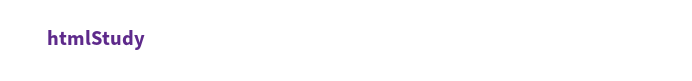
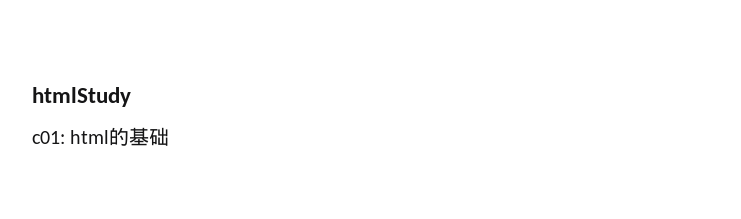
+ c01: html的基础

